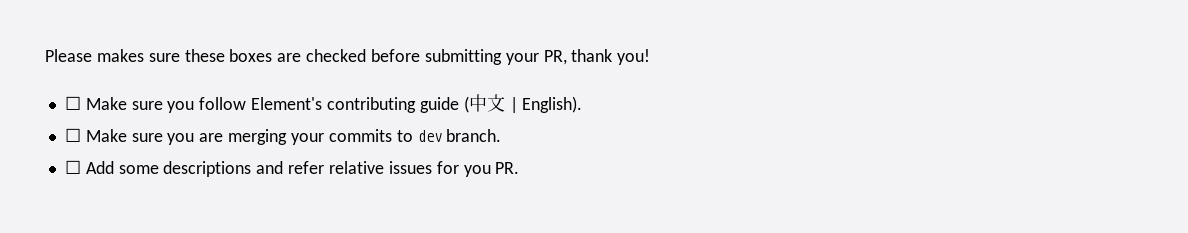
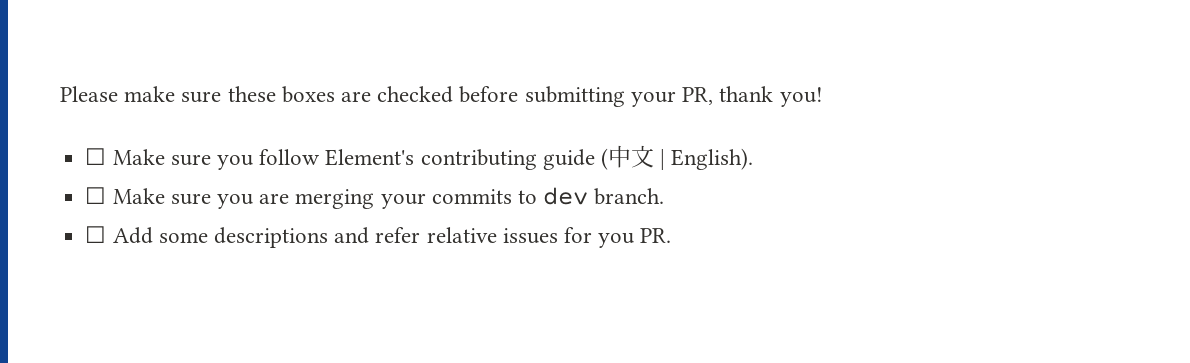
- Please makes sure these boxes are checked before submitting your PR, thank you!
+ Please make sure these boxes are checked before submitting your PR, thank you!

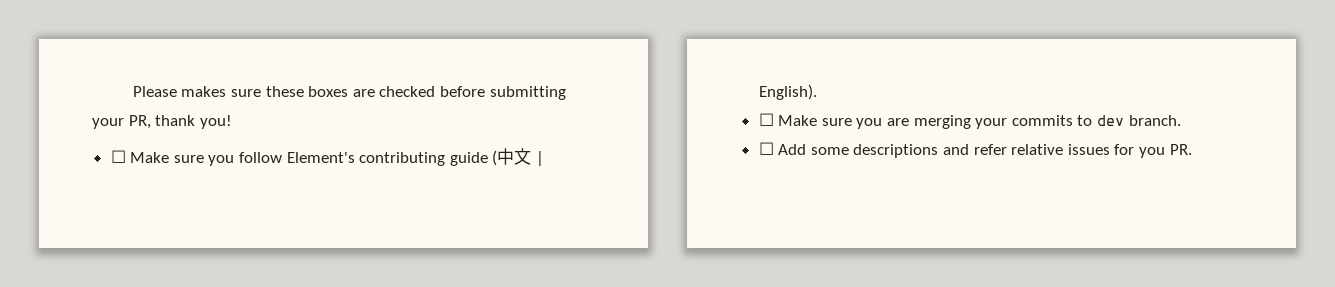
- Please make sure these boxes are checked before submitting your PR, thank you!
+ Please makes sure these boxes are checked before submitting your PR, thank you!

